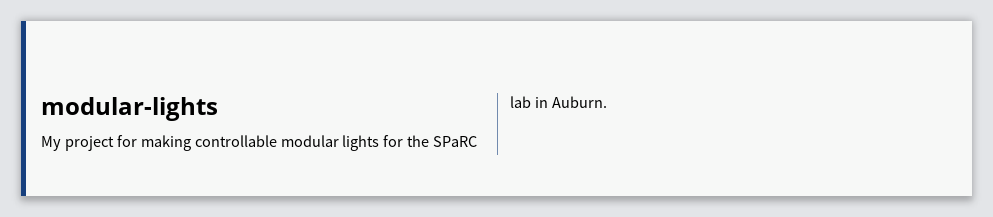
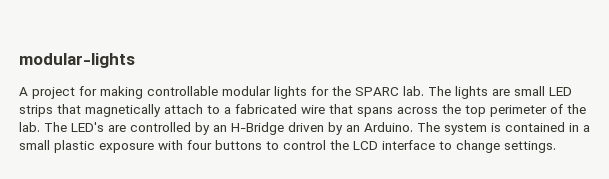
- My project for making controllable modular lights for the SPaRC lab in Auburn.
+ A project for making controllable modular lights for the SPARC lab. The lights are small LED strips that magnetically attach to a fabricated wire that spans across the top perimeter of the lab. The LED's are controlled by an H-Bridge driven by an Arduino. The system is contained in a small plastic exposure with four buttons to control the LCD interface to change settings.

